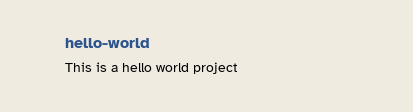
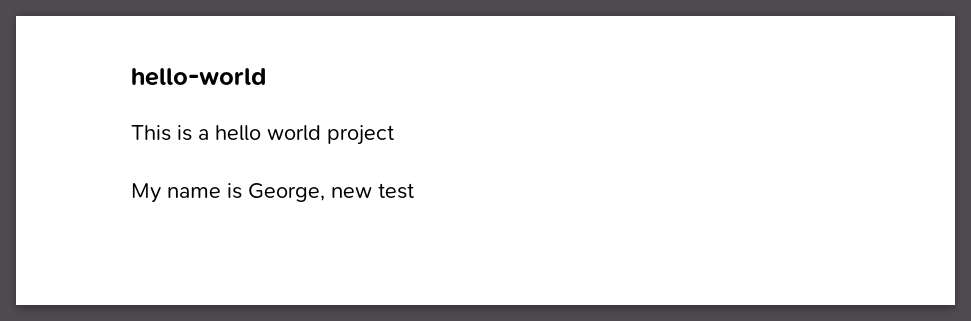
+ My name is George, new test

